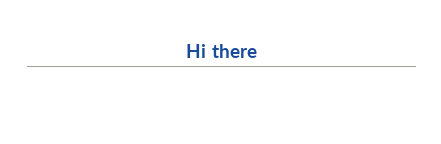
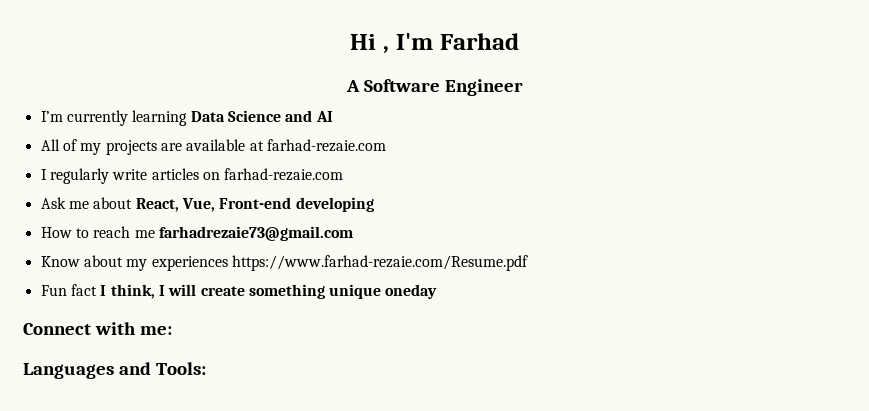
- Hi there
+ Hi , I'm Farhad
+ A Software Engineer
+ I’m currently learning Data Science and AI
+ All of my projects are available at farhad-rezaie.com
+ I regularly write articles on farhad-rezaie.com
+ Ask me about React, Vue, Front-end developing
+ How to reach me farhadrezaie73@gmail.com
+ Know about my experiences https://www.farhad-rezaie.com/Resume.pdf
+ Fun fact I think, I will create something unique oneday
+ Connect with me:
+ Languages and Tools:

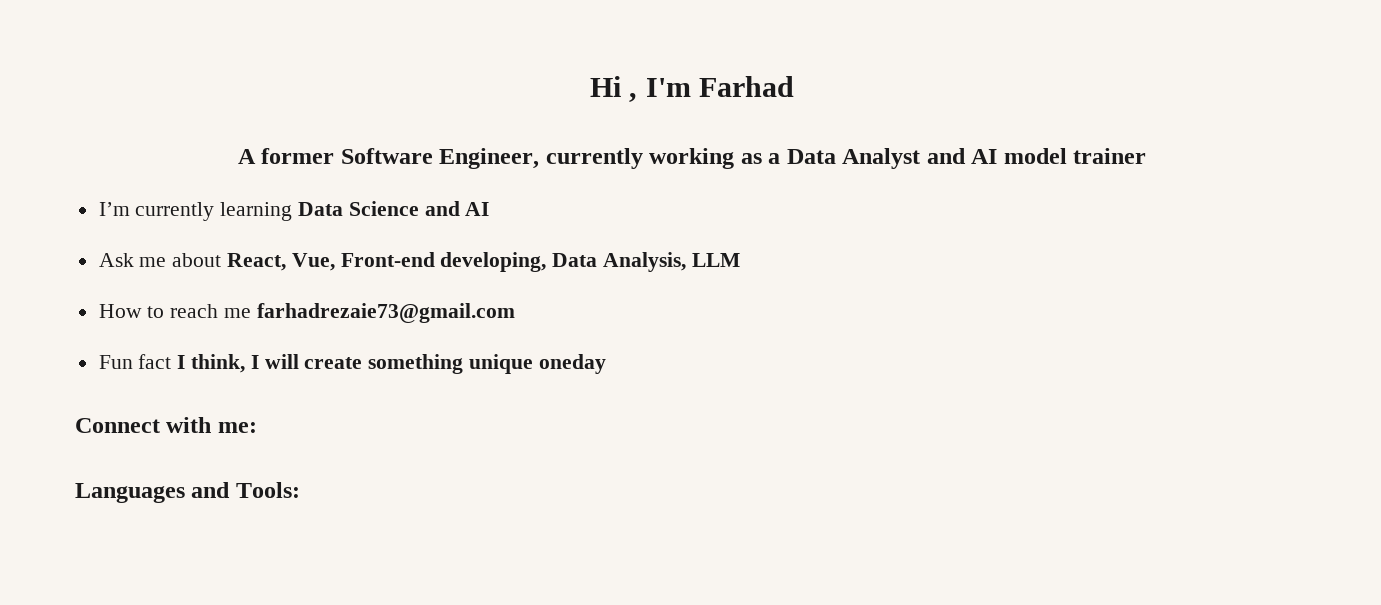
- A Software Engineer
+ A former Software Engineer, currently working as a Data Analyst and AI model trainer
- All of my projects are available at farhad-rezaie.com
- I regularly write articles on farhad-rezaie.com
- Ask me about React, Vue, Front-end developing
+ Ask me about React, Vue, Front-end developing, Data Analysis, LLM
- Know about my experiences https://www.farhad-rezaie.com/Resume.pdf

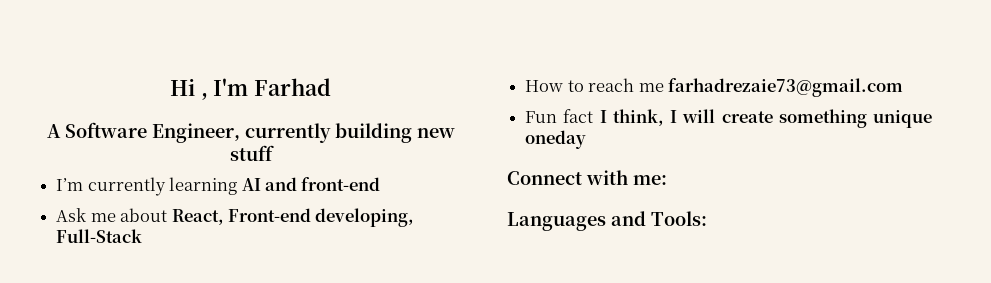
- A former Software Engineer, currently working as a Data Analyst and AI model trainer
+ A Software Engineer, currently building new stuff
- I’m currently learning Data Science and AI
+ I’m currently learning AI and front-end
- Ask me about React, Vue, Front-end developing, Data Analysis, LLM
+ Ask me about React, Front-end developing, Full-Stack

